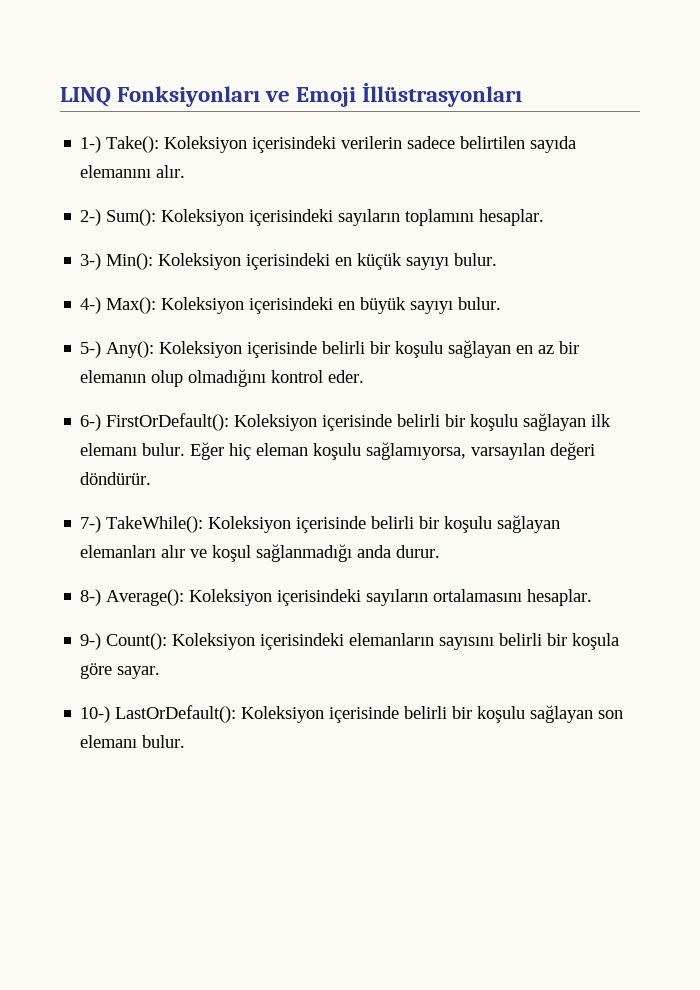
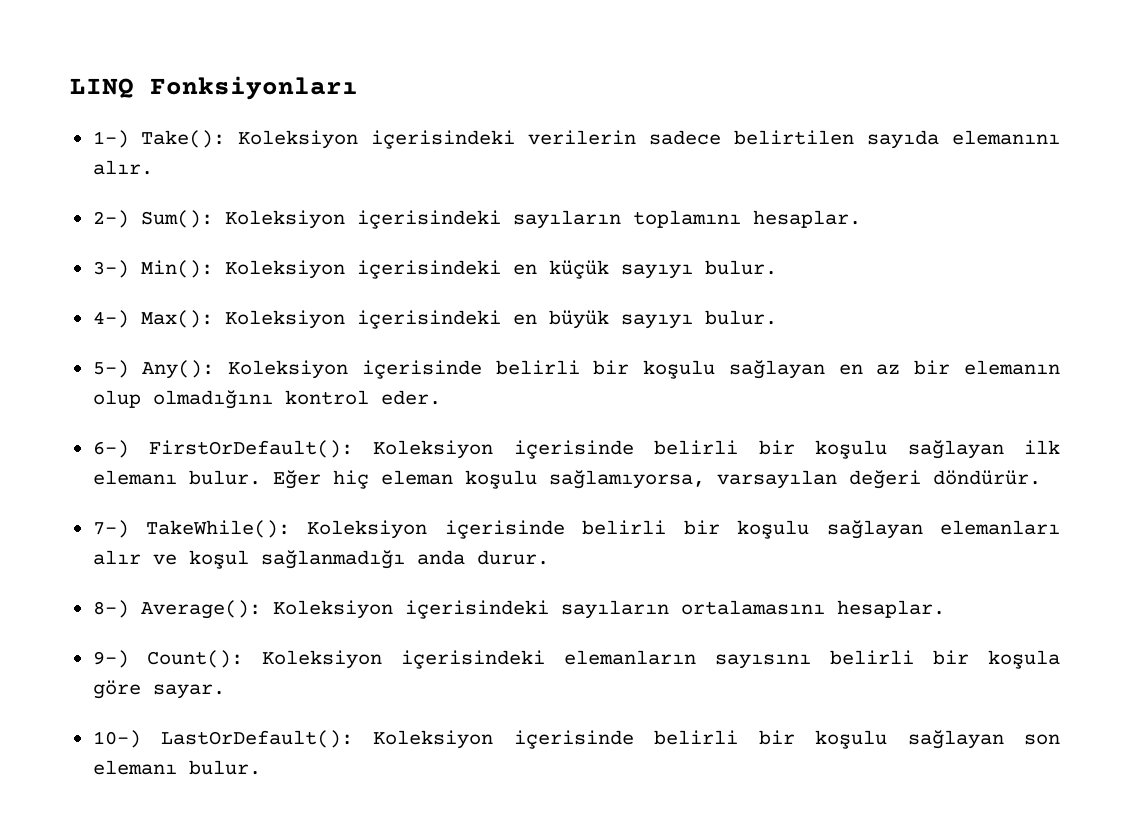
- LINQ Fonksiyonları ve Emoji İllüstrasyonları
+ LINQ Fonksiyonları

